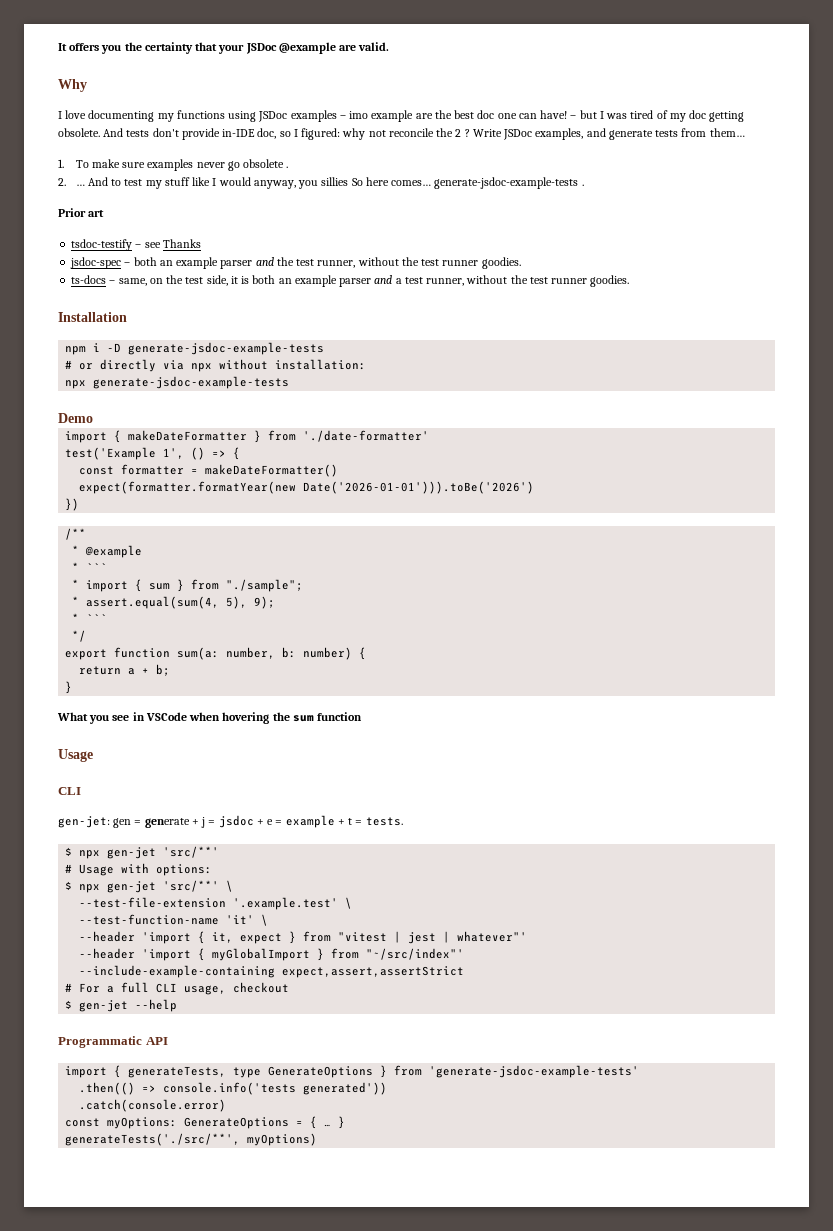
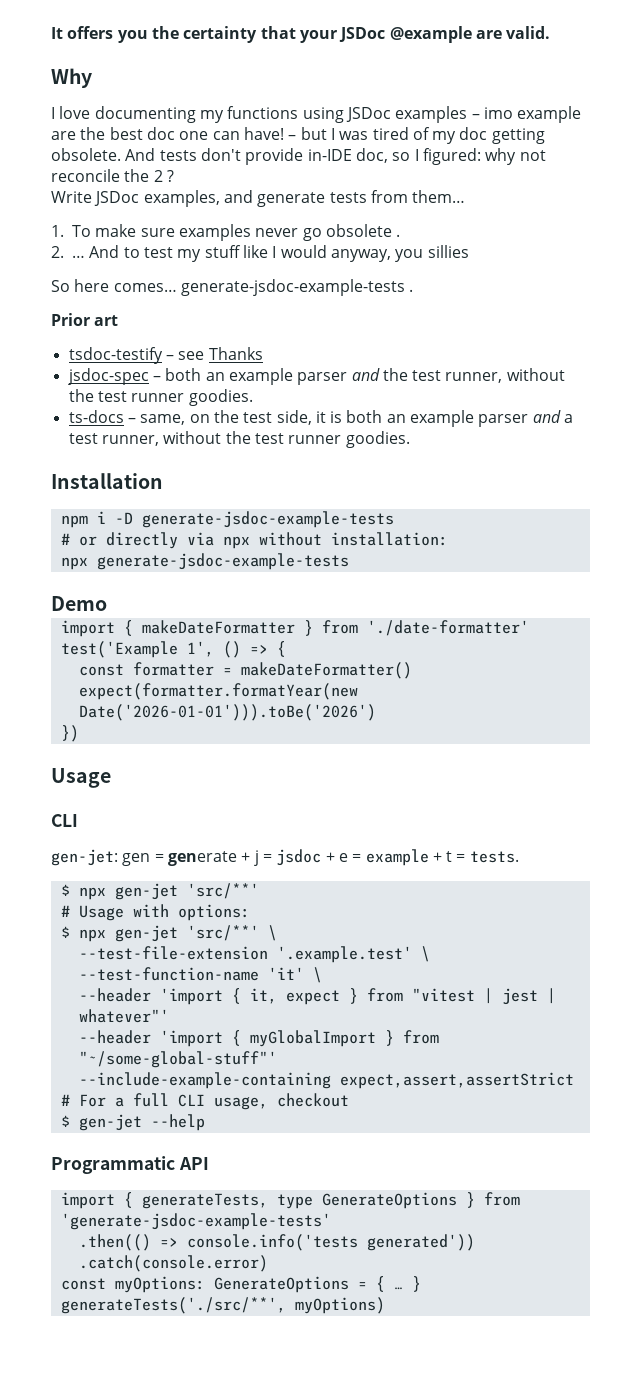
- And tests don't provide in-IDE doc, so I figured: why not reconcile the 2 ? Write JSDoc examples, and generate tests from them…
+ And tests don't provide in-IDE doc, so I figured: why not reconcile the 2 ?
+ Write JSDoc examples, and generate tests from them…
- And to test my stuff like I would anyway, you sillies So here comes… generate-jsdoc-example-tests .
+ And to test my stuff like I would anyway, you sillies
+ So here comes… generate-jsdoc-example-tests .
- /**
- * @example
- * ```
- * import { sum } from "./sample";
- * assert.equal(sum(4, 5), 9);
- * ```
- */
- export function sum(a: number, b: number) {
- return a + b;
- }
- What you see in VSCode when hovering the sum function
- --header 'import { myGlobalImport } from "~/src/index"'
+ --header 'import { myGlobalImport } from "~/some-global-stuff"'

